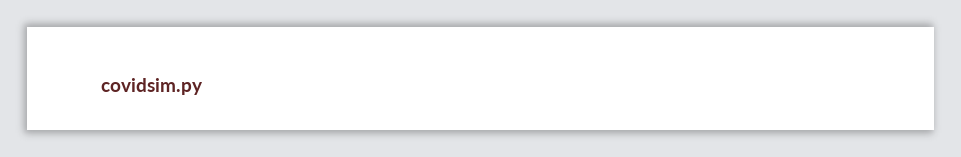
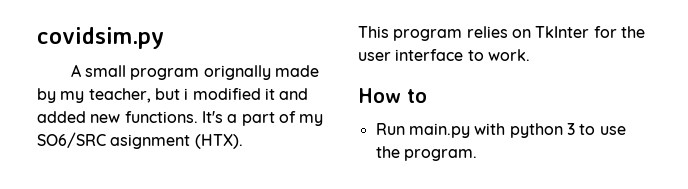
+ A small program orignally made by my teacher, but i modified it and added new functions. It's a part of my SO6/SRC asignment (HTX).
+ This program relies on TkInter for the user interface to work.
+ How to
+ Run main.py with python 3 to use the program.

